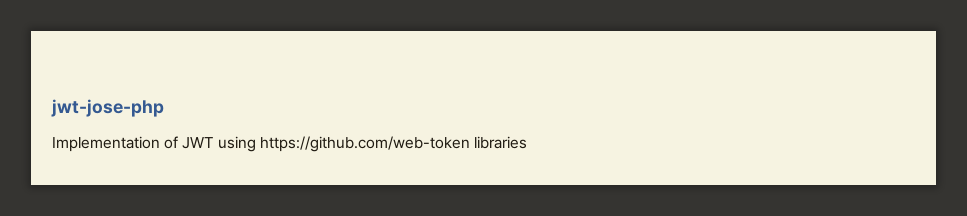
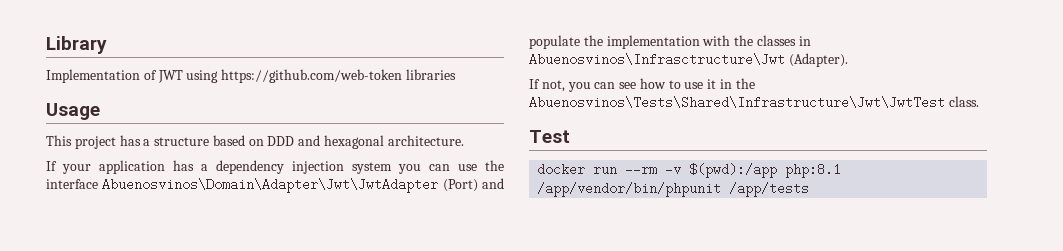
- jwt-jose-php
+ Library
+ Usage
+ This project has a structure based on DDD and hexagonal architecture.
+ If your application has a dependency injection system you can use the interface Abuenosvinos\Domain\Adapter\Jwt\JwtAdapter (Port) and populate the implementation with the classes in Abuenosvinos\Infrasctructure\Jwt (Adapter).
+ If not, you can see how to use it in the Abuenosvinos\Tests\Shared\Infrastructure\Jwt\JwtTest class.
+ Test
+ docker run --rm -v $(pwd):/app php:8.1 /app/vendor/bin/phpunit /app/tests

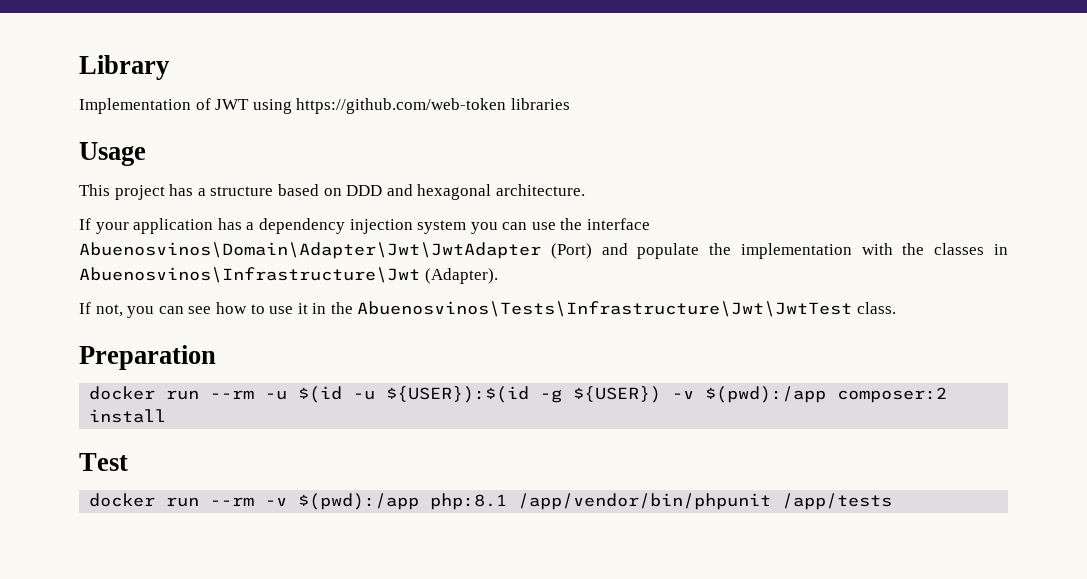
- If your application has a dependency injection system you can use the interface Abuenosvinos\Domain\Adapter\Jwt\JwtAdapter (Port) and populate the implementation with the classes in Abuenosvinos\Infrasctructure\Jwt (Adapter).
+ If your application has a dependency injection system you can use the interface Abuenosvinos\Domain\Adapter\Jwt\JwtAdapter (Port) and populate the implementation with the classes in Abuenosvinos\Infrastructure\Jwt (Adapter).
- If not, you can see how to use it in the Abuenosvinos\Tests\Shared\Infrastructure\Jwt\JwtTest class.
+ If not, you can see how to use it in the Abuenosvinos\Tests\Infrastructure\Jwt\JwtTest class.
+ Preparation
+ docker run --rm -u $(id -u ${USER}):$(id -g ${USER}) -v $(pwd):/app composer:2 install

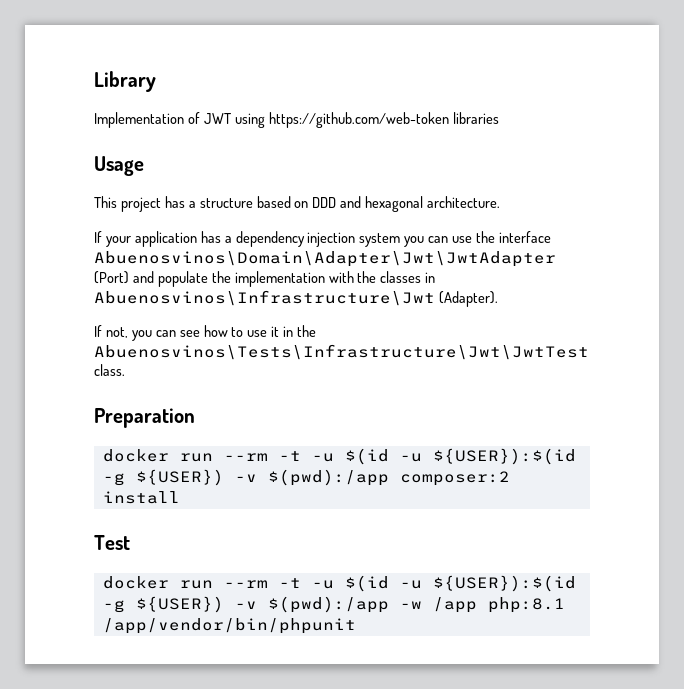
- docker run --rm -u $(id -u ${USER}):$(id -g ${USER}) -v $(pwd):/app composer:2 install
+ docker run --rm -t -u $(id -u ${USER}):$(id -g ${USER}) -v $(pwd):/app composer:2 install
- docker run --rm -v $(pwd):/app php:8.1 /app/vendor/bin/phpunit /app/tests
+ docker run --rm -t -u $(id -u ${USER}):$(id -g ${USER}) -v $(pwd):/app -w /app php:8.1 /app/vendor/bin/phpunit

